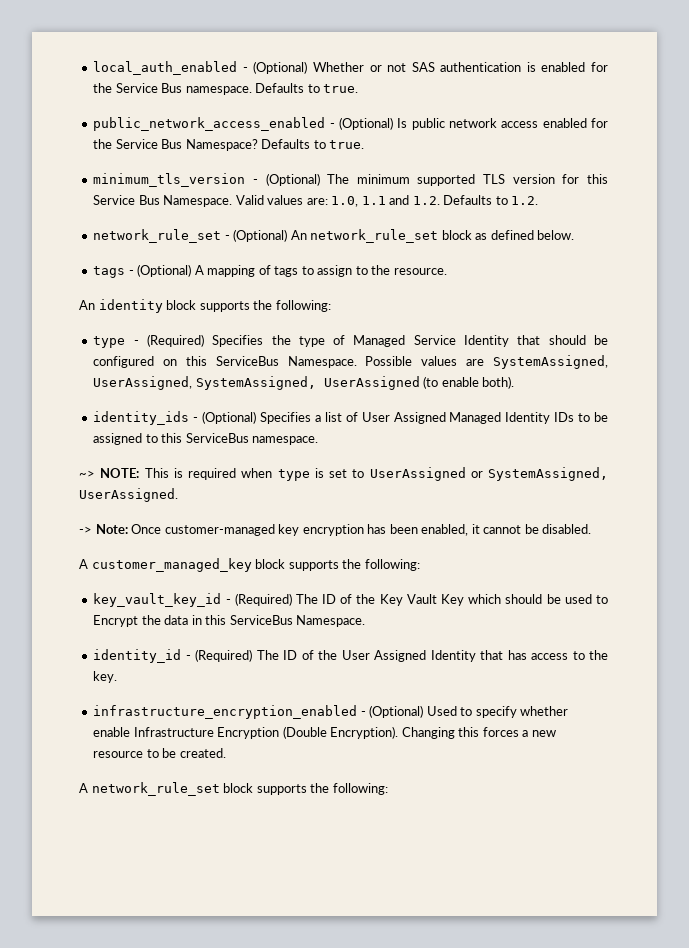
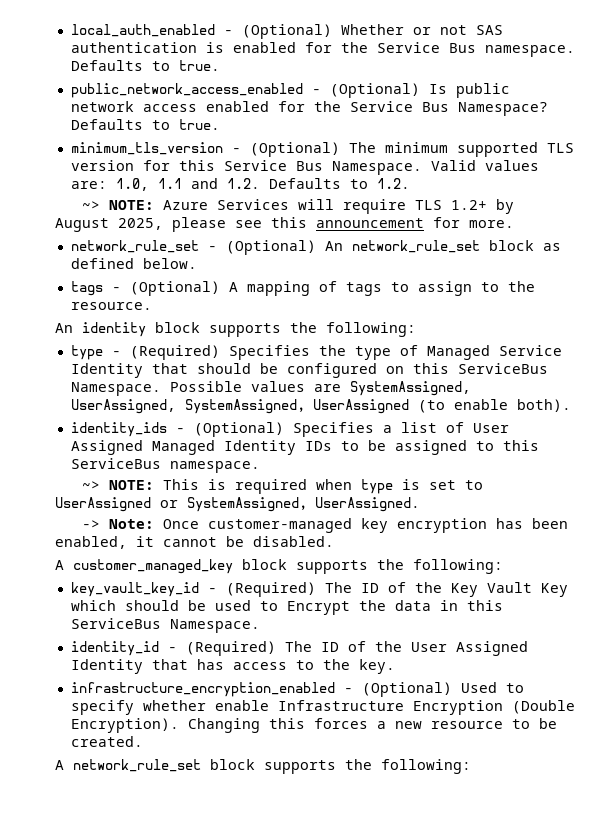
+ ~> NOTE: Azure Services will require TLS 1.2+ by August 2025, please see this announcement for more.

